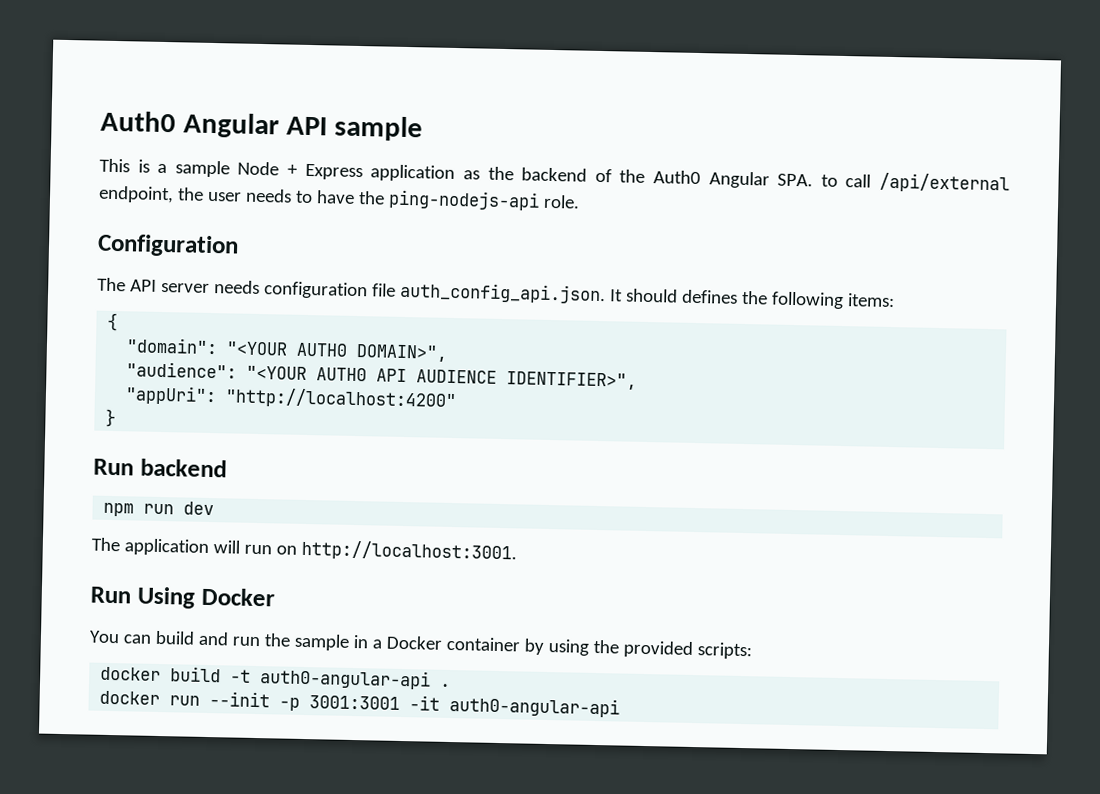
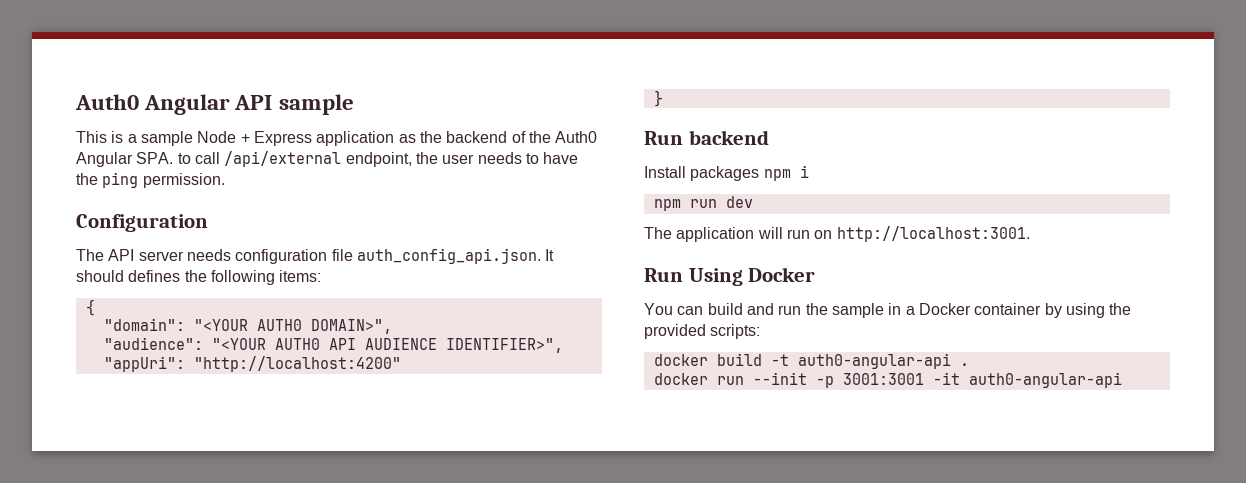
- This is a sample Node + Express application as the backend of the Auth0 Angular SPA. to call /api/external endpoint, the user needs to have the ping-nodejs-api role.
+ This is a sample Node + Express application as the backend of the Auth0 Angular SPA. to call /api/external endpoint, the user needs to have the ping permission.
+ Install packages npm i

